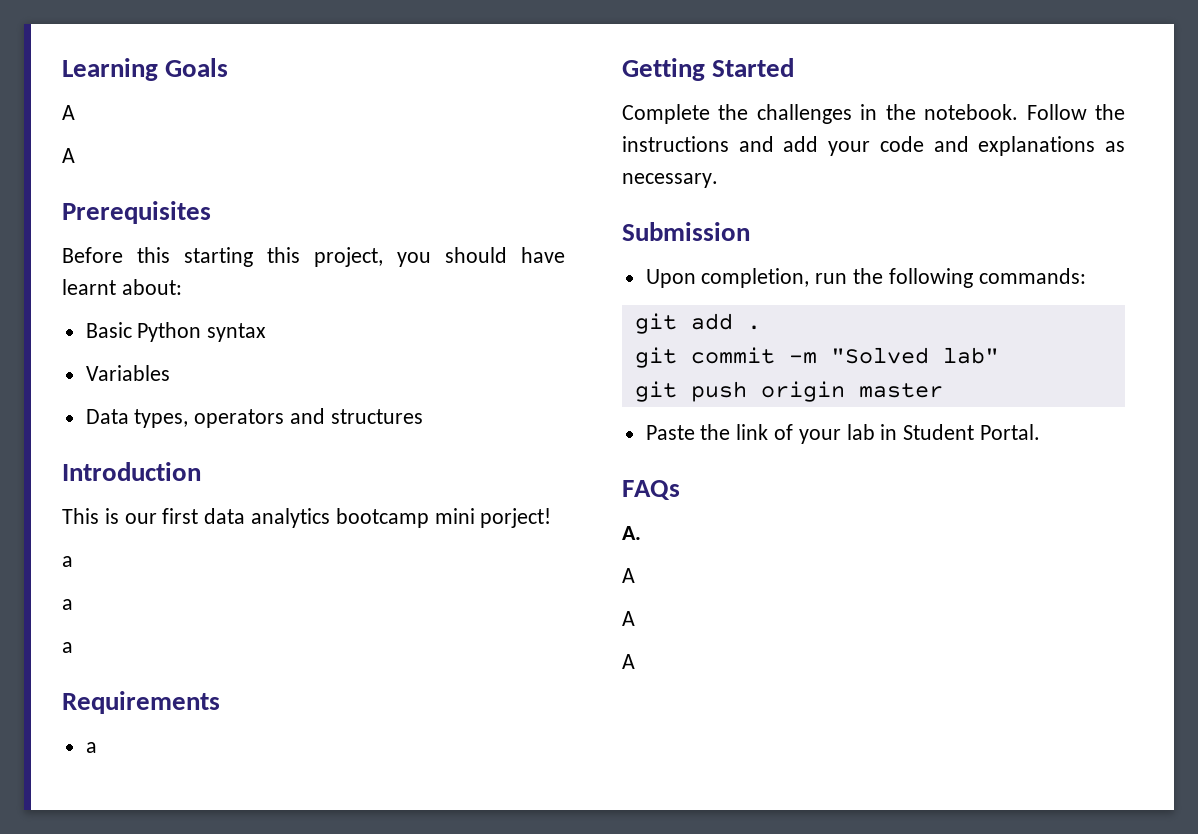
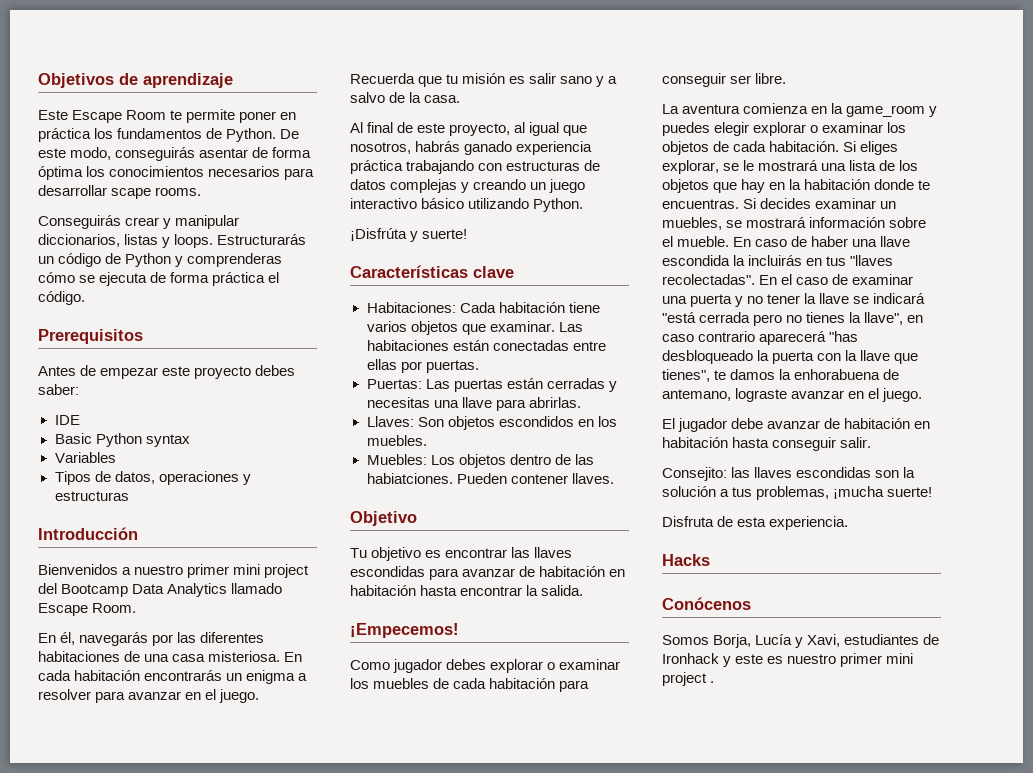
- Learning Goals
- A
- A
- Prerequisites
- Before this starting this project, you should have learnt about:
+ Objetivos de aprendizaje
+ Este Escape Room te permite poner en práctica los fundamentos de Python. De este modo, conseguirás asentar de forma óptima los conocimientos necesarios para desarrollar scape rooms.
+ Conseguirás crear y manipular diccionarios, listas y loops. Estructurarás un código de Python y comprenderas cómo se ejecuta de forma práctica el código.
+ Prerequisitos
+ Antes de empezar este proyecto debes saber:
+ IDE
  Basic Python syntax
  Variables
- Data types, operators and structures
- Introduction
- This is our first data analytics bootcamp mini porject!
- a
- a
- a
- Requirements
- a
- Getting Started
- Complete the challenges in the notebook. Follow the instructions and add your code and explanations as necessary.
- Submission
- Upon completion, run the following commands:
- git add .
- git commit -m "Solved lab"
- git push origin master
- Paste the link of your lab in Student Portal.
- FAQs
- A.
- A
- A
- A
+ Tipos de datos, operaciones y estructuras
+ Introducción
+ Bienvenidos a nuestro primer mini project del Bootcamp Data Analytics llamado Escape Room.
+ En él, navegarás por las diferentes habitaciones de una casa misteriosa. En cada habitación encontrarás un enigma a resolver para avanzar en el juego. Recuerda que tu misión es salir sano y a salvo de la casa.
+ Al final de este proyecto, al igual que nosotros, habrás ganado experiencia práctica trabajando con estructuras de datos complejas y creando un juego interactivo básico utilizando Python.
+ ¡Disfrúta y suerte!
+ Características clave
+ Habitaciones: Cada habitación tiene varios objetos que examinar. Las habitaciones están conectadas entre ellas por puertas.
+ Puertas: Las puertas están cerradas y necesitas una llave para abrirlas.
+ Llaves: Son objetos escondidos en los muebles.
+ Muebles: Los objetos dentro de las habiatciones. Pueden contener llaves.
+ Objetivo
+ Tu objetivo es encontrar las llaves escondidas para avanzar de habitación en habitación hasta encontrar la salida.
+ ¡Empecemos!
+ Como jugador debes explorar o examinar los muebles de cada habitación para conseguir ser libre.
+ La aventura comienza en la game_room y puedes elegir explorar o examinar los objetos de cada habitación. Si eliges explorar, se le mostrará una lista de los objetos que hay en la habitación donde te encuentras. Si decides examinar un muebles, se mostrará información sobre el mueble. En caso de haber una llave escondida la incluirás en tus "llaves recolectadas". En el caso de examinar una puerta y no tener la llave se indicará "está cerrada pero no tienes la llave", en caso contrario aparecerá "has desbloqueado la puerta con la llave que tienes", te damos la enhorabuena de antemano, lograste avanzar en el juego.
+ El jugador debe avanzar de habitación en habitación hasta conseguir salir.
+ Consejito: las llaves escondidas son la solución a tus problemas, ¡mucha suerte!
+ Disfruta de esta experiencia.
+ Hacks
+ Conócenos
+ Somos Borja, Lucía y Xavi, estudiantes de Ironhack y este es nuestro primer mini project .

